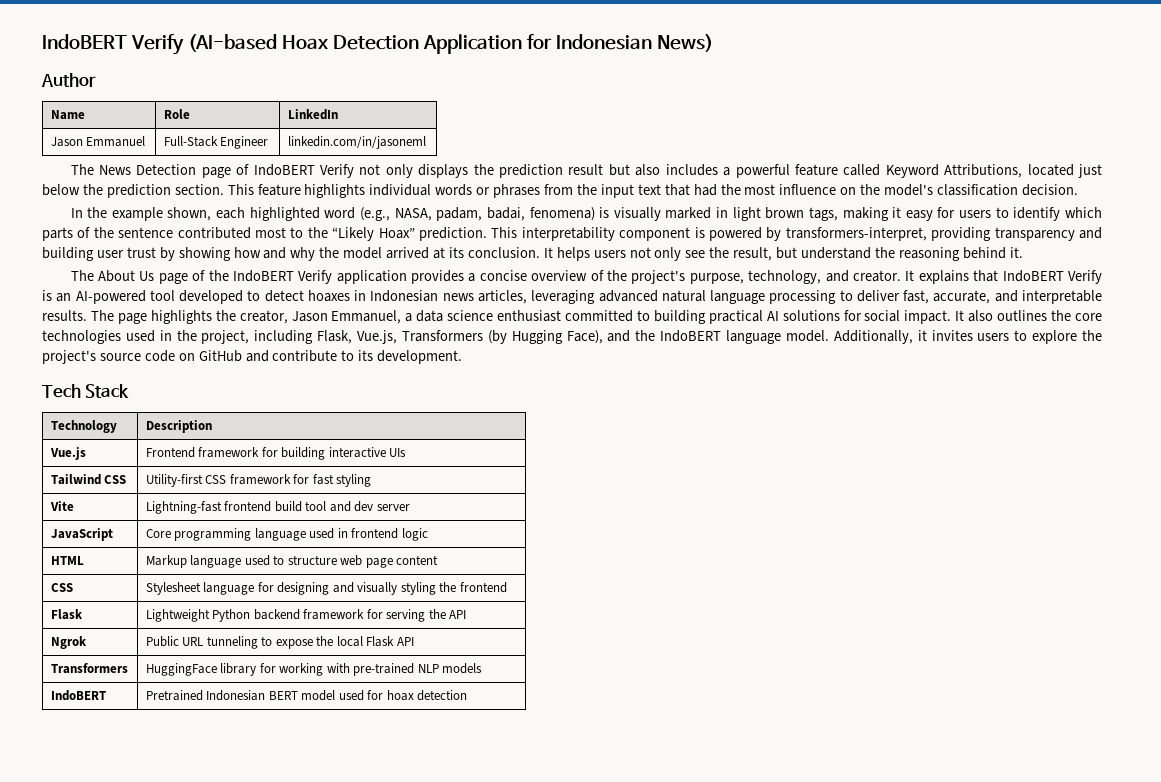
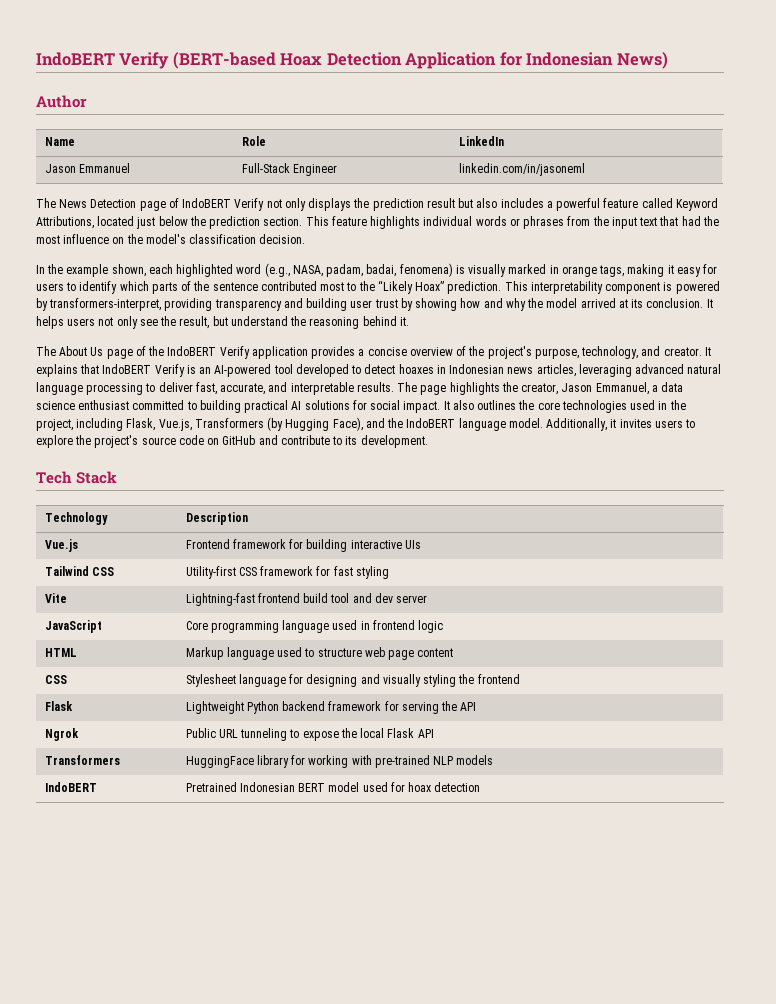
- IndoBERT Verify (AI-based Hoax Detection Application for Indonesian News)
+ IndoBERT Verify (BERT-based Hoax Detection Application for Indonesian News)
- In the example shown, each highlighted word (e.g., NASA, padam, badai, fenomena) is visually marked in light brown tags, making it easy for users to identify which parts of the sentence contributed most to the “Likely Hoax” prediction.
+ In the example shown, each highlighted word (e.g., NASA, padam, badai, fenomena) is visually marked in orange tags, making it easy for users to identify which parts of the sentence contributed most to the “Likely Hoax” prediction.

